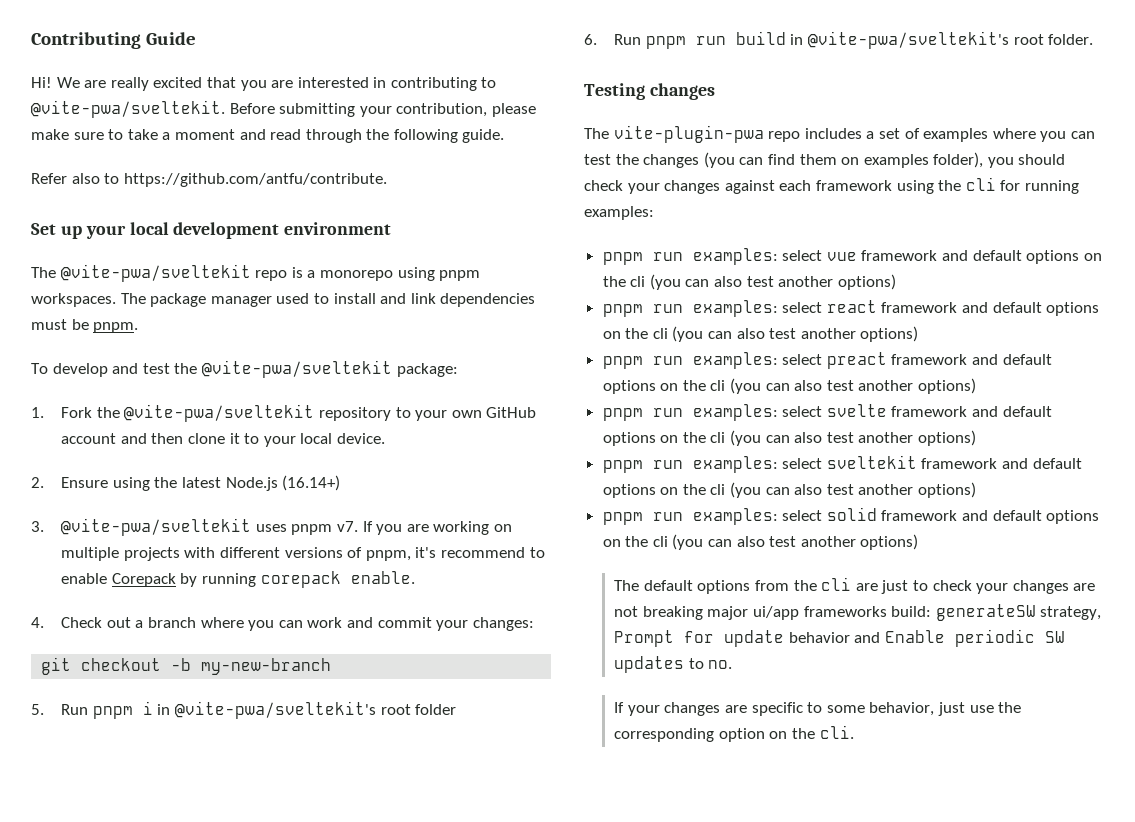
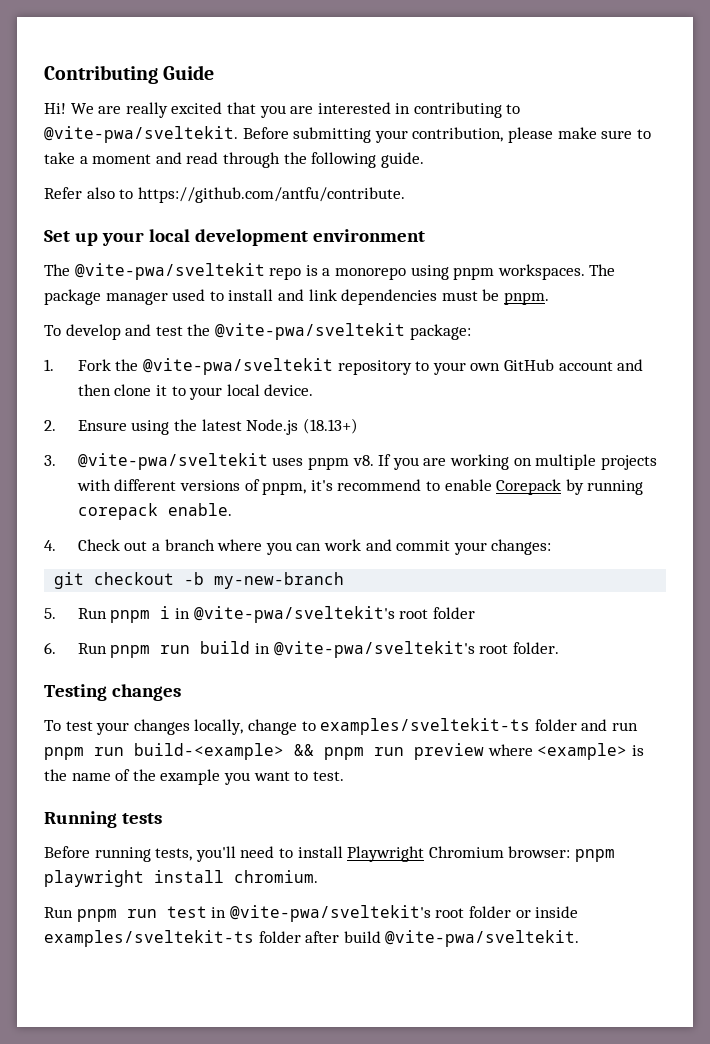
- 2. Ensure using the latest Node.js (16.14+)
+ 2. Ensure using the latest Node.js (18.13+)
- 3. @vite-pwa/sveltekit uses pnpm v7.
+ 3. @vite-pwa/sveltekit uses pnpm v8.
- The vite-plugin-pwa repo includes a set of examples where you can test the changes (you can find them on examples folder), you should check your changes against each framework using the cli for running examples:
- pnpm run examples: select vue framework and default options on the cli (you can also test another options)
- pnpm run examples: select react framework and default options on the cli (you can also test another options)
- pnpm run examples: select preact framework and default options on the cli (you can also test another options)
- pnpm run examples: select svelte framework and default options on the cli (you can also test another options)
- pnpm run examples: select sveltekit framework and default options on the cli (you can also test another options)
- pnpm run examples: select solid framework and default options on the cli (you can also test another options)
- The default options from the cli are just to check your changes are not breaking major ui/app frameworks build: generateSW strategy, Prompt for update behavior and Enable periodic SW updates to no.
- If your changes are specific to some behavior, just use the corresponding option on the cli.
+ To test your changes locally, change to examples/sveltekit-ts folder and run pnpm run build-<example> && pnpm run preview where <example> is the name of the example you want to test.
+ Running tests
+ Before running tests, you'll need to install Playwright Chromium browser: pnpm playwright install chromium.
+ Run pnpm run test in @vite-pwa/sveltekit's root folder or inside examples/sveltekit-ts folder after build @vite-pwa/sveltekit.

